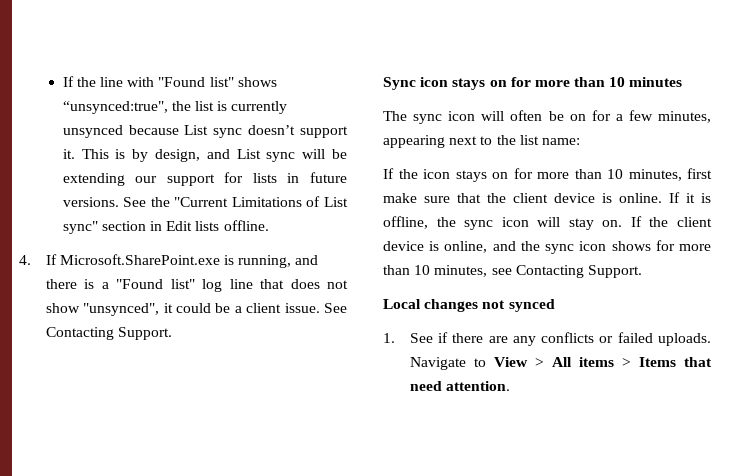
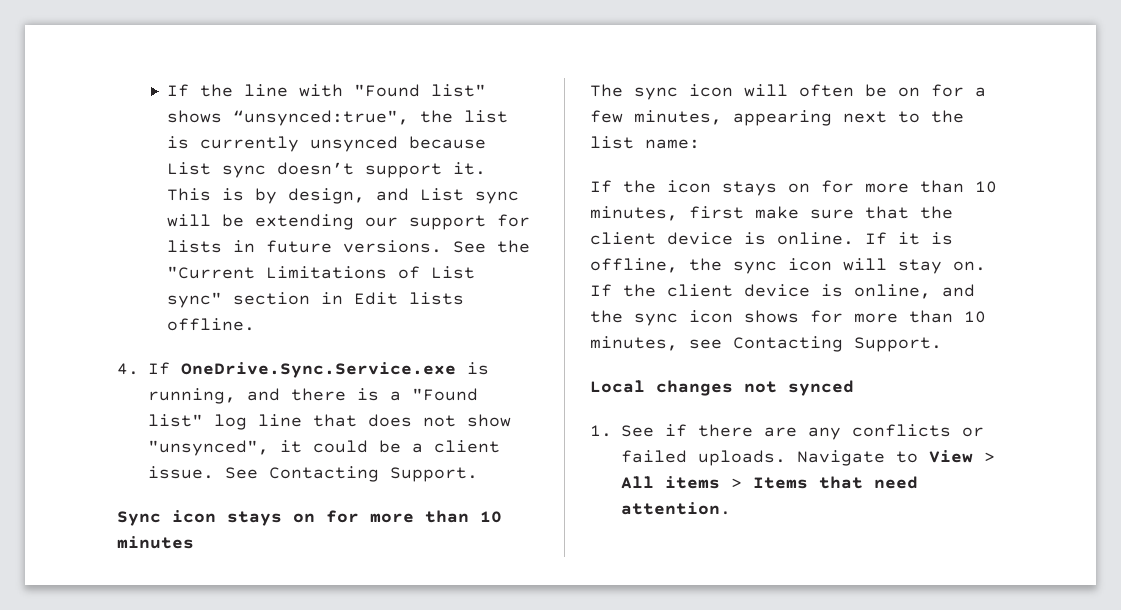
- 4. If Microsoft.SharePoint.exe is running, and there is a "Found list" log line that does not show "unsynced", it could be a client issue.
+ 4. If OneDrive.Sync.Service.exe is running, and there is a "Found list" log line that does not show "unsynced", it could be a client issue.

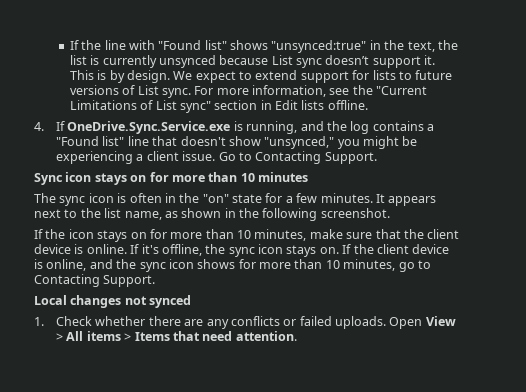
- If the line with "Found list" shows “unsynced:true", the list is currently unsynced because List sync doesn’t support it.
+ If the line with "Found list" shows "unsynced:true" in the text, the list is currently unsynced because List sync doesn’t support it.
- This is by design, and List sync will be extending our support for lists in future versions. See the "Current Limitations of List sync" section in Edit lists offline.
+ This is by design. We expect to extend support for lists to future versions of List sync. For more information, see the "Current Limitations of List sync" section in Edit lists offline.
- 4. If OneDrive.Sync.Service.exe is running, and there is a "Found list" log line that does not show "unsynced", it could be a client issue.
+ 4. If OneDrive.Sync.Service.exe is running, and the log contains a "Found list" line that doesn't show "unsynced," you might be experiencing a client issue.
- See Contacting Support.
+ Go to Contacting Support.
- The sync icon will often be on for a few minutes, appearing next to the list name:
+ The sync icon is often in the "on" state for a few minutes. It appears next to the list name, as shown in the following screenshot.
- If the icon stays on for more than 10 minutes, first make sure that the client device is online.
+ If the icon stays on for more than 10 minutes, make sure that the client device is online.
- If it is offline, the sync icon will stay on.
+ If it's offline, the sync icon stays on.
- If the client device is online, and the sync icon shows for more than 10 minutes, see Contacting Support.
+ If the client device is online, and the sync icon shows for more than 10 minutes, go to Contacting Support.
- 1. See if there are any conflicts or failed uploads.
+ 1. Check whether there are any conflicts or failed uploads.
- Navigate to View > All items > Items that need attention.
+ Open View > All items > Items that need attention.

